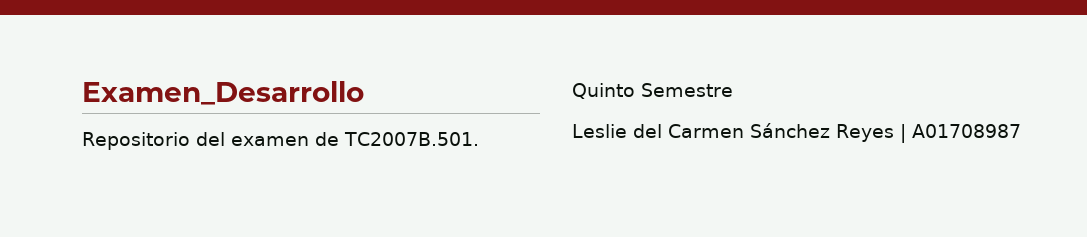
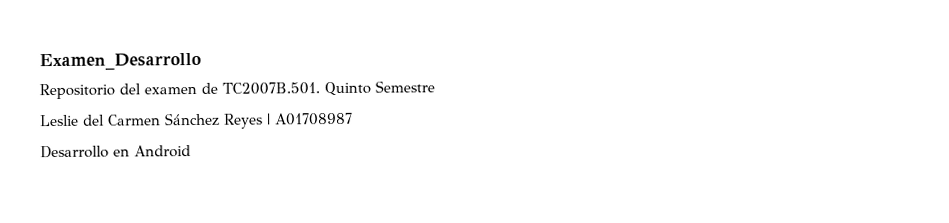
+ Desarrollo en Android

